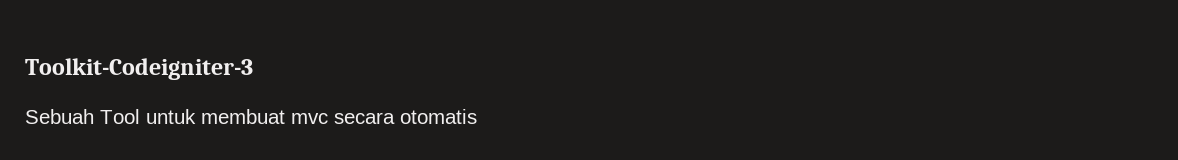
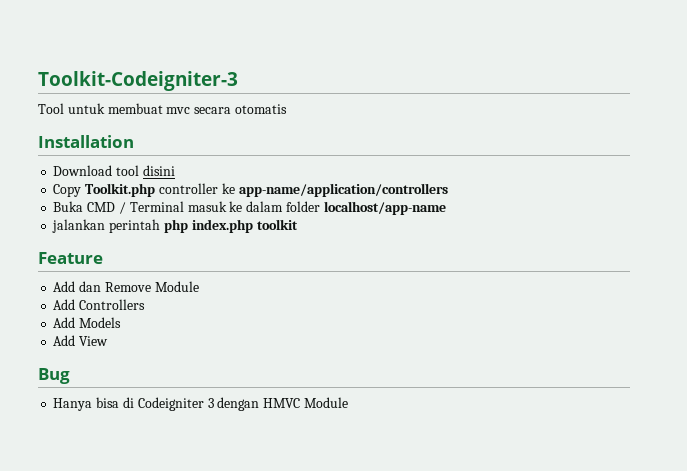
- Sebuah Tool untuk membuat mvc secara otomatis
+ Tool untuk membuat mvc secara otomatis
+ Installation
+ Download tool disini
+ Copy Toolkit.php controller ke app-name/application/controllers
+ Buka CMD / Terminal masuk ke dalam folder localhost/app-name
+ jalankan perintah php index.php toolkit
+ Feature
+ Add dan Remove Module
+ Add Controllers
+ Add Models
+ Add View
+ Bug
+ Hanya bisa di Codeigniter 3 dengan HMVC Module

